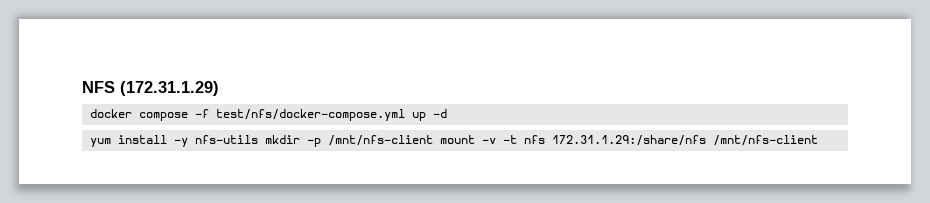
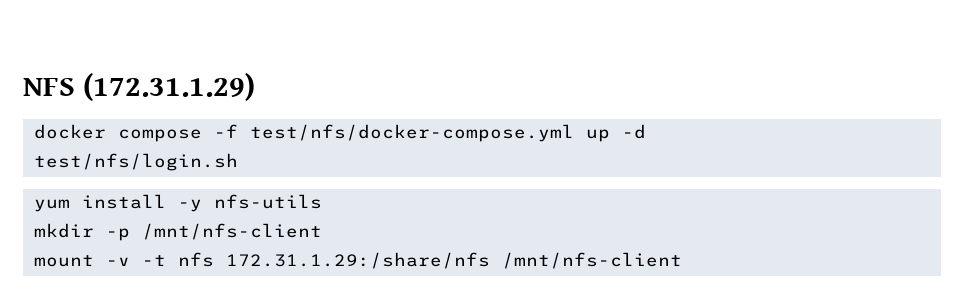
+ test/nfs/login.sh
- yum install -y nfs-utils mkdir -p /mnt/nfs-client mount -v -t nfs 172.31.1.29:/share/nfs /mnt/nfs-client
+ yum install -y nfs-utils
+ mkdir -p /mnt/nfs-client
+ mount -v -t nfs 172.31.1.29:/share/nfs /mnt/nfs-client

